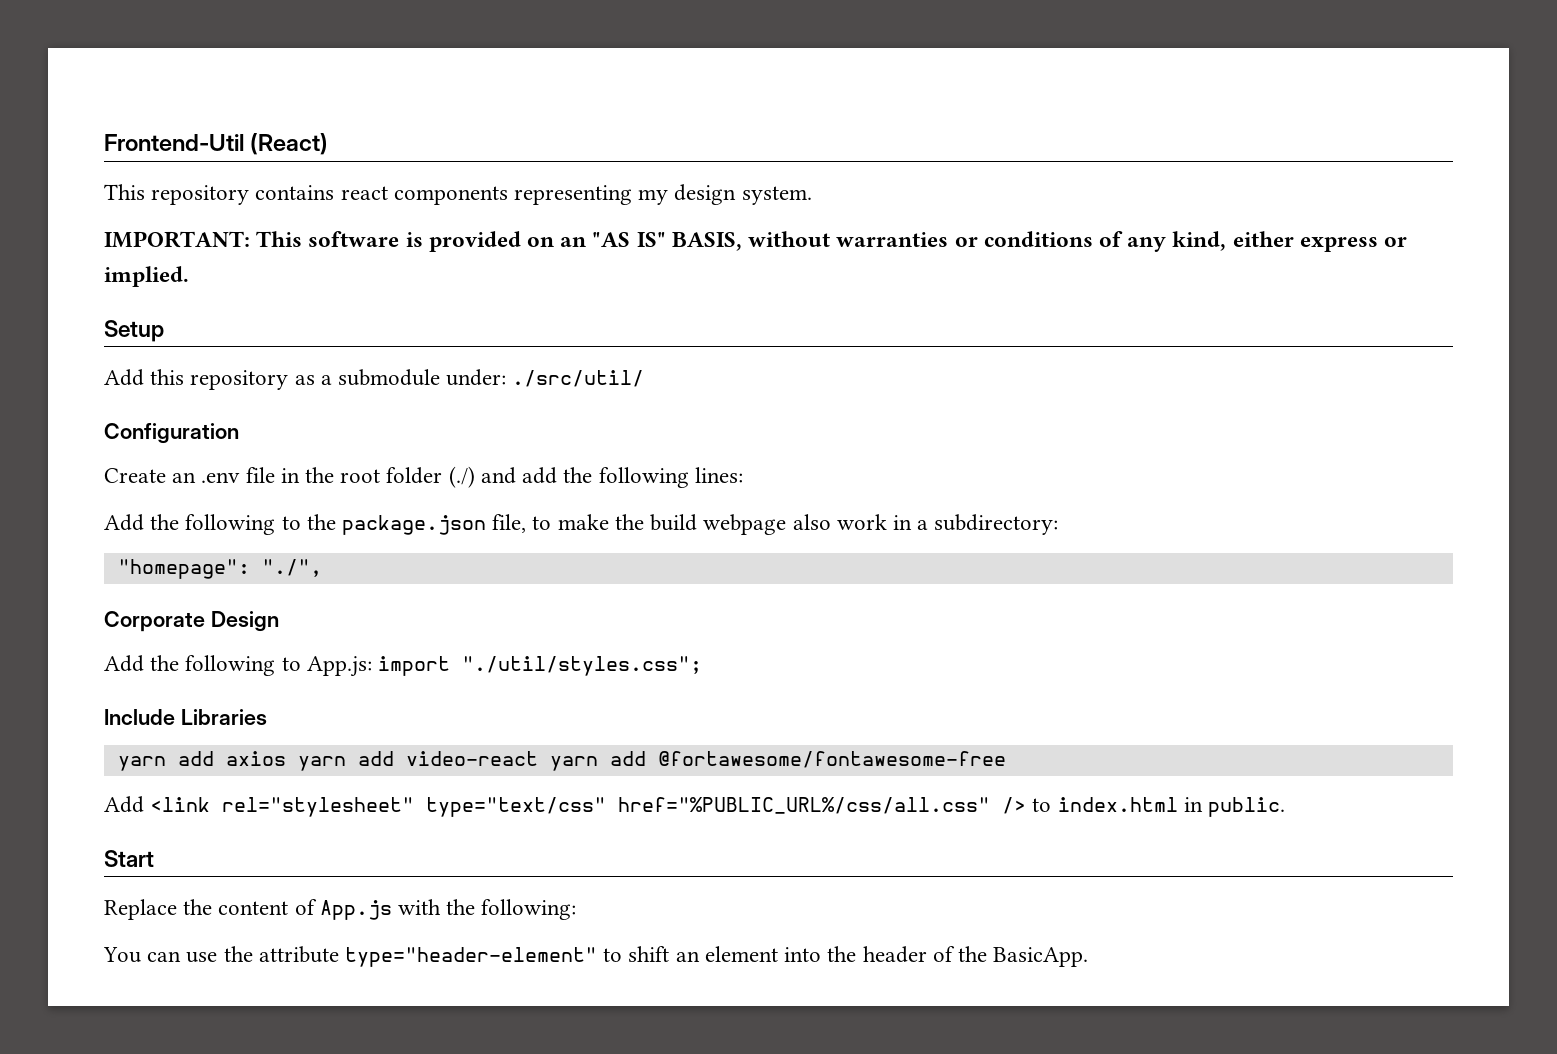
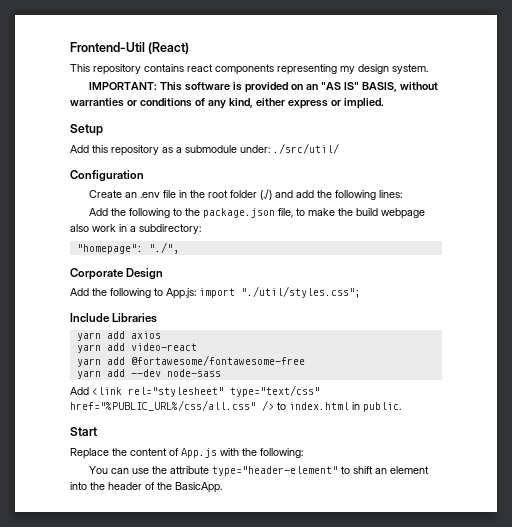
- yarn add axios yarn add video-react yarn add @fortawesome/fontawesome-free
+ yarn add axios
+ yarn add video-react
+ yarn add @fortawesome/fontawesome-free
+ yarn add --dev node-sass

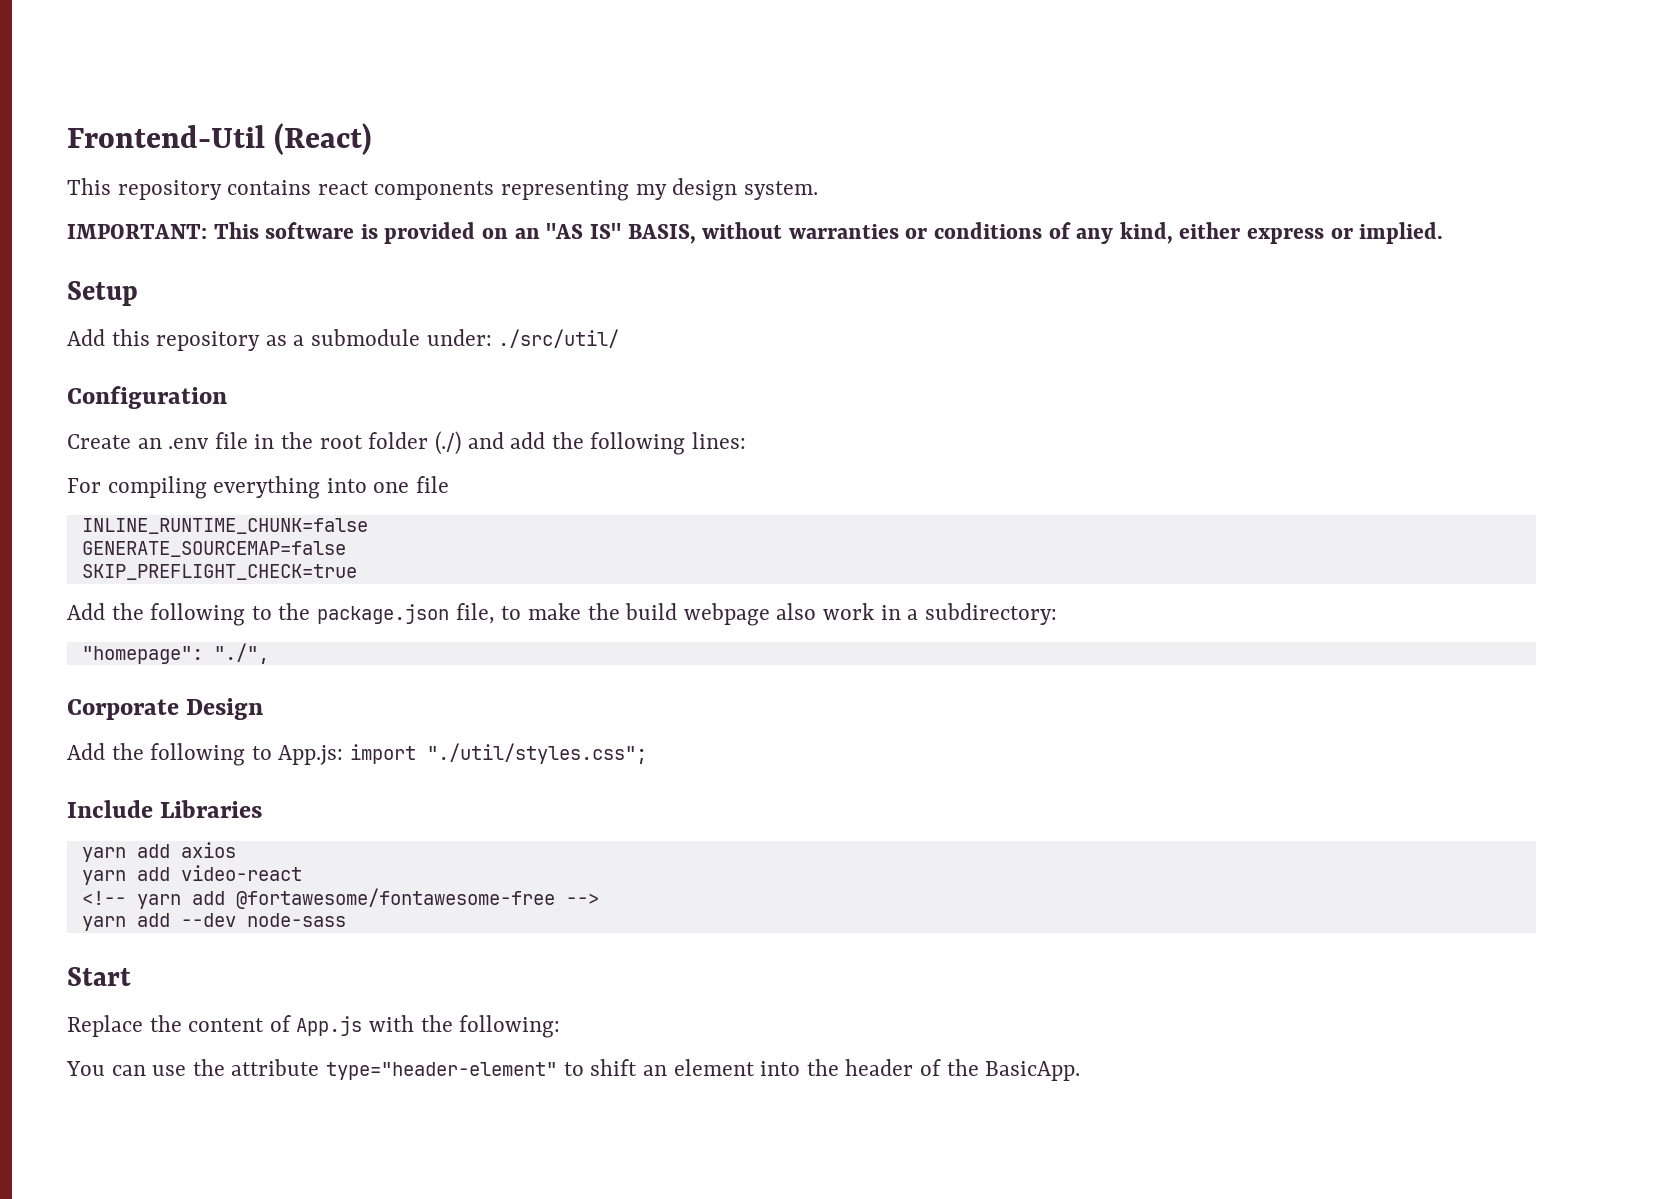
+ For compiling everything into one file
+ INLINE_RUNTIME_CHUNK=false
+ GENERATE_SOURCEMAP=false
+ SKIP_PREFLIGHT_CHECK=true
- yarn add @fortawesome/fontawesome-free
+ <!-- yarn add @fortawesome/fontawesome-free -->
- Add <link rel="stylesheet" type="text/css" href="%PUBLIC_URL%/css/all.css" /> to index.html in public.

